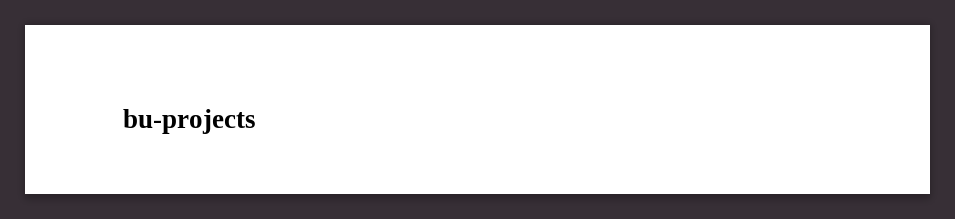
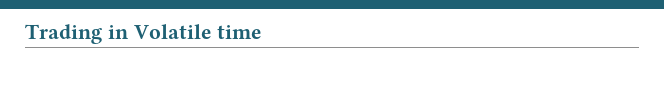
- bu-projects
+ Trading in Volatile time

